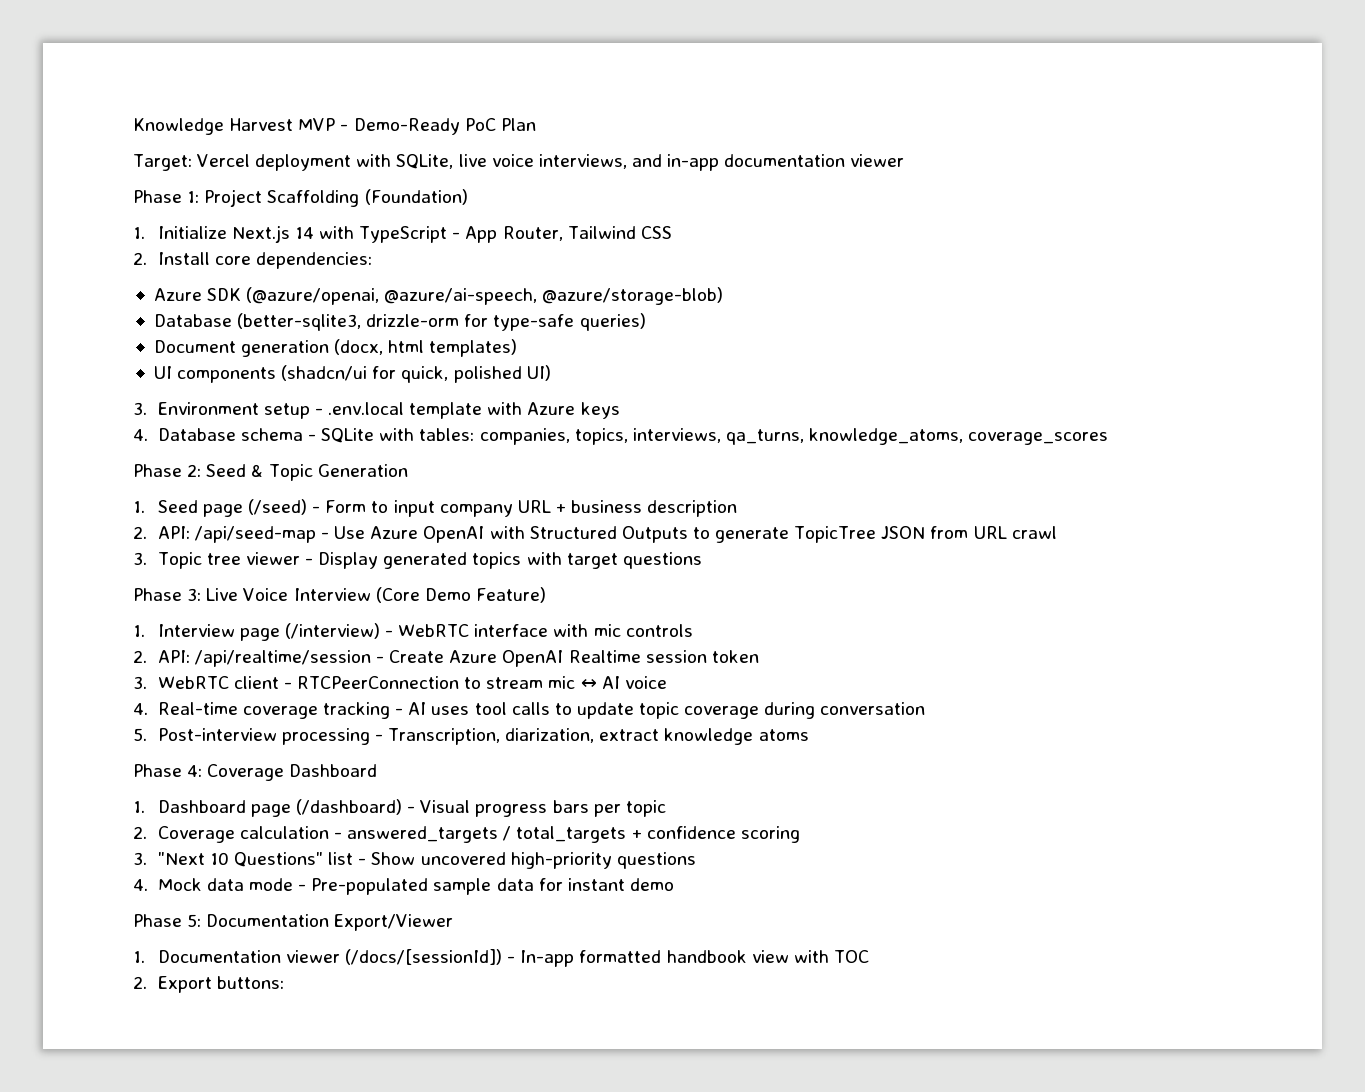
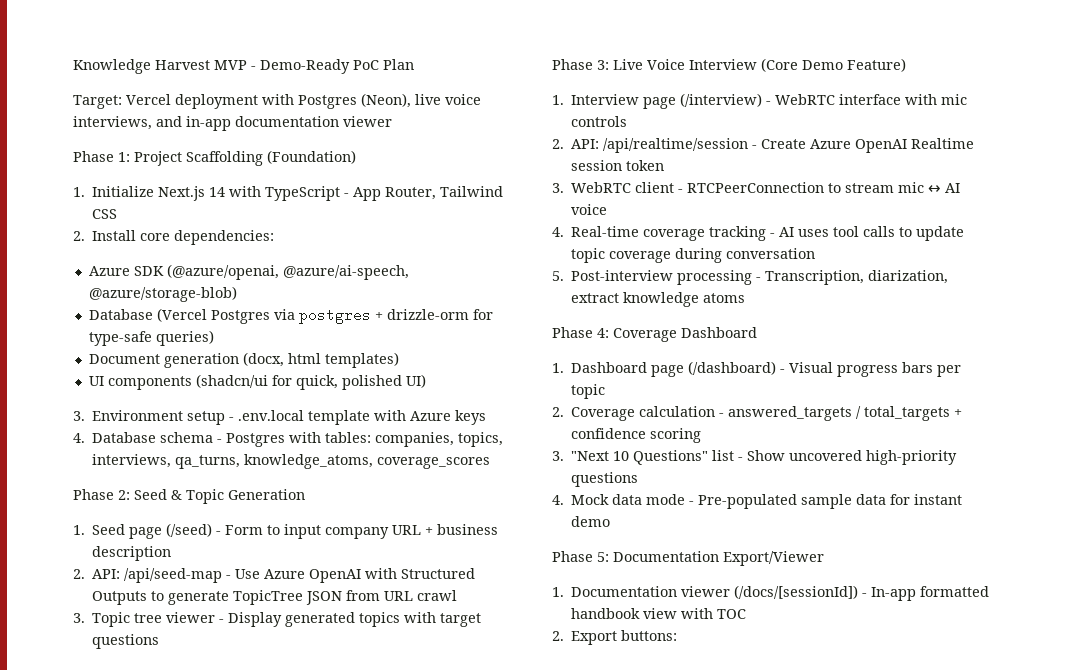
- Target: Vercel deployment with SQLite, live voice interviews, and in-app documentation viewer
+ Target: Vercel deployment with Postgres (Neon), live voice interviews, and in-app documentation viewer
- Database (better-sqlite3, drizzle-orm for type-safe queries)
+ Database (Vercel Postgres via postgres + drizzle-orm for type-safe queries)
- 4. Database schema - SQLite with tables: companies, topics, interviews, qa_turns, knowledge_atoms, coverage_scores
+ 4. Database schema - Postgres with tables: companies, topics, interviews, qa_turns, knowledge_atoms, coverage_scores

